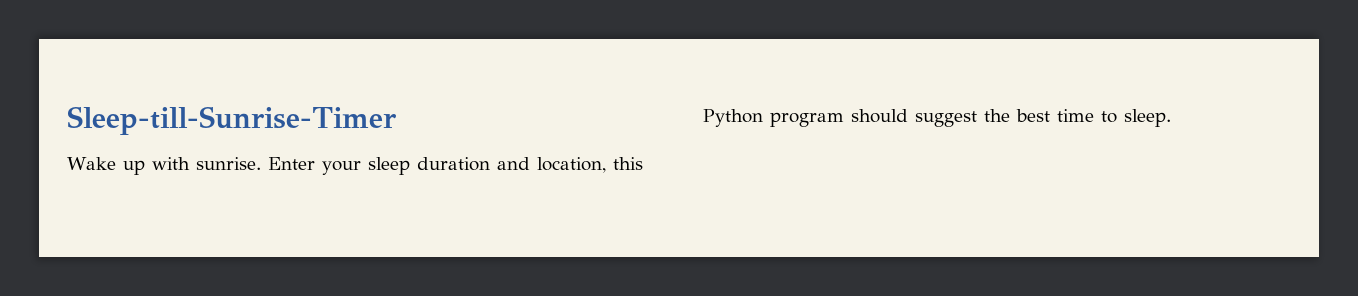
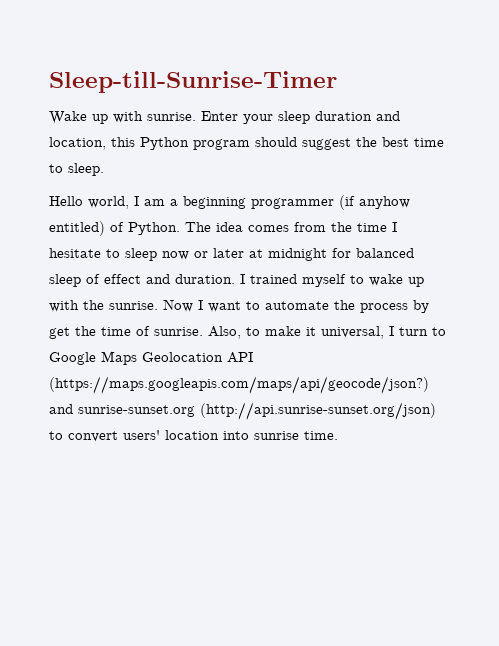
+ Hello world, I am a beginning programmer (if anyhow entitled) of Python. The idea comes from the time I hesitate to sleep now or later at midnight for balanced sleep of effect and duration. I trained myself to wake up with the sunrise. Now I want to automate the process by get the time of sunrise. Also, to make it universal, I turn to Google Maps Geolocation API (https://maps.googleapis.com/maps/api/geocode/json?) and sunrise-sunset.org (http://api.sunrise-sunset.org/json) to convert users' location into sunrise time.

